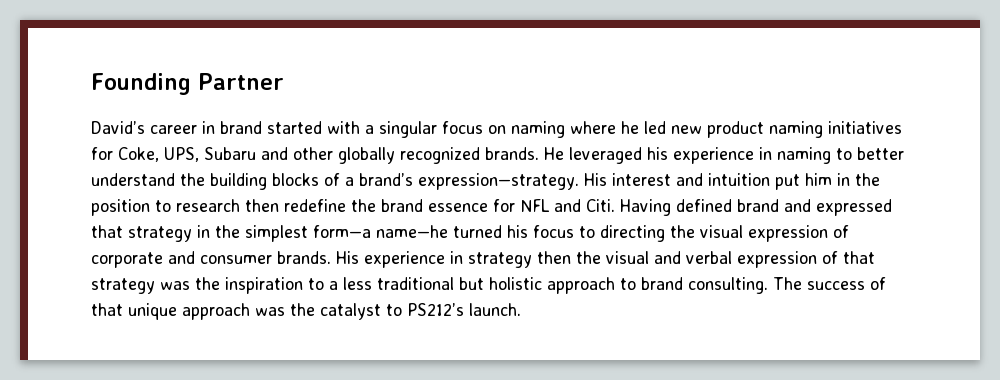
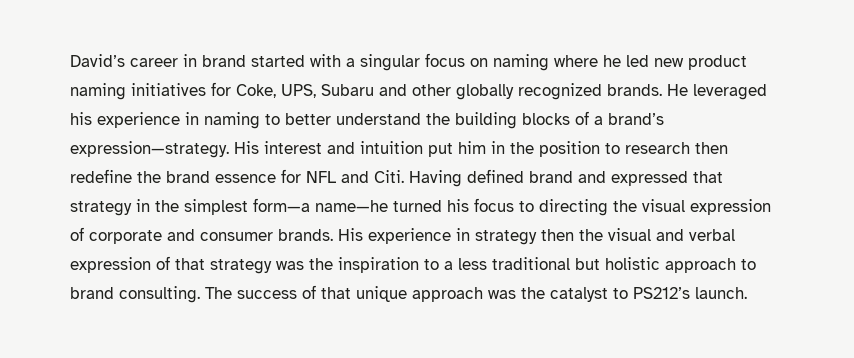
- Founding Partner

